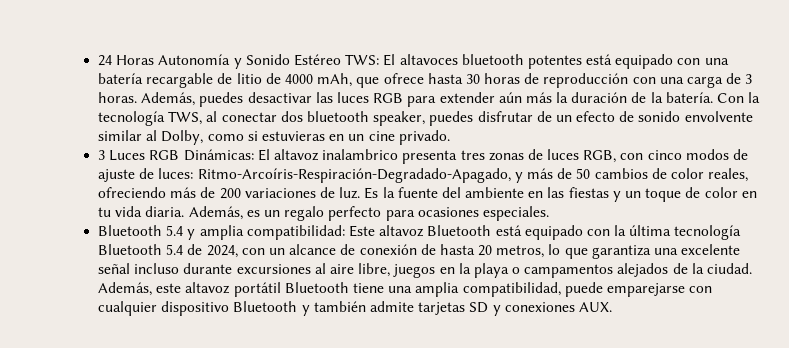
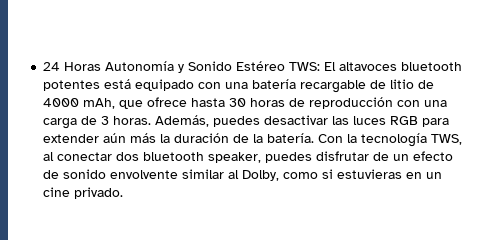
- 3 Luces RGB Dinámicas: El altavoz inalambrico presenta tres zonas de luces RGB, con cinco modos de ajuste de luces: Ritmo-Arcoíris-Respiración-Degradado-Apagado, y más de 50 cambios de color reales, ofreciendo más de 200 variaciones de luz. Es la fuente del ambiente en las fiestas y un toque de color en tu vida diaria. Además, es un regalo perfecto para ocasiones especiales.
- Bluetooth 5.4 y amplia compatibilidad: Este altavoz Bluetooth está equipado con la última tecnología Bluetooth 5.4 de 2024, con un alcance de conexión de hasta 20 metros, lo que garantiza una excelente señal incluso durante excursiones al aire libre, juegos en la playa o campamentos alejados de la ciudad. Además, este altavoz portátil Bluetooth tiene una amplia compatibilidad, puede emparejarse con cualquier dispositivo Bluetooth y también admite tarjetas SD y conexiones AUX.

